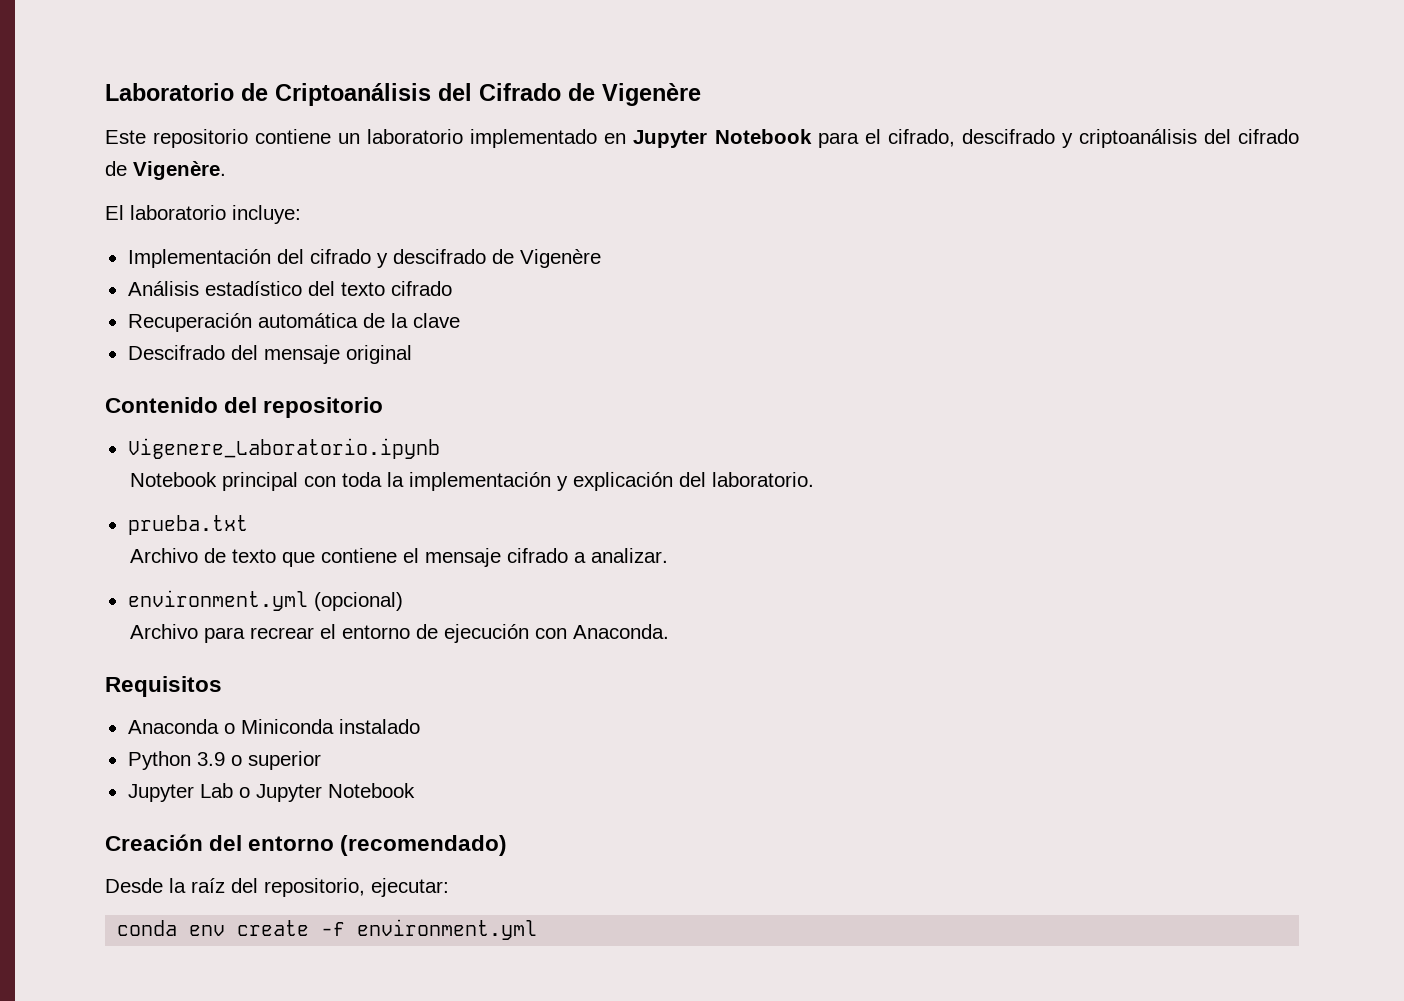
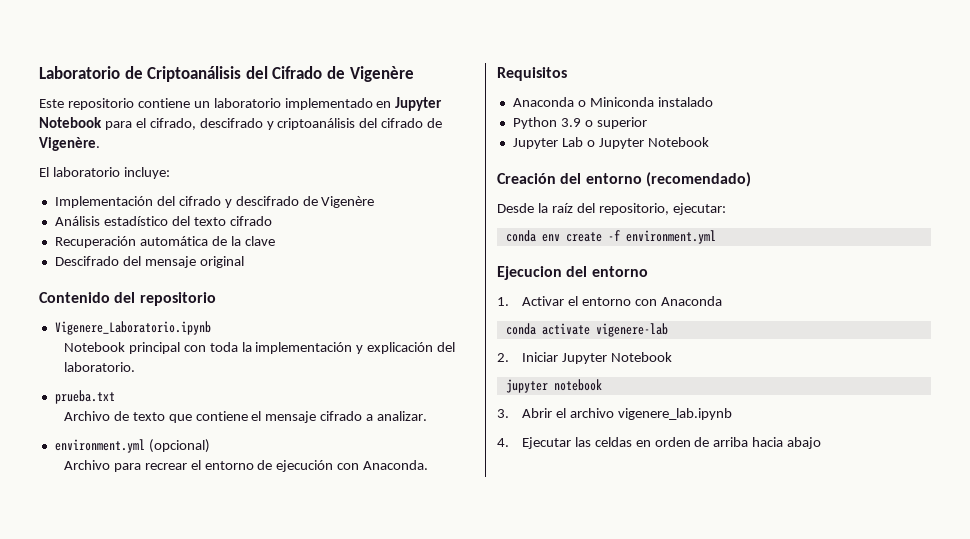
+ Ejecucion del entorno
+ 1. Activar el entorno con Anaconda
+ conda activate vigenere-lab
+ 2. Iniciar Jupyter Notebook
+ jupyter notebook
+ 3. Abrir el archivo vigenere_lab.ipynb
+ 4. Ejecutar las celdas en orden de arriba hacia abajo

